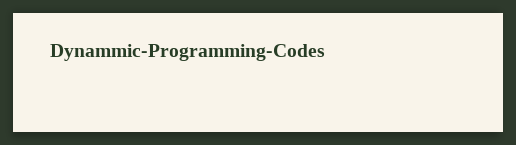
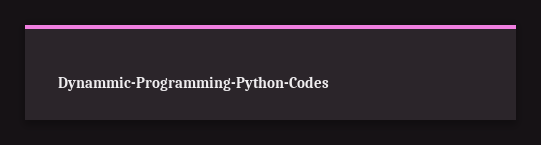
- Dynammic-Programming-Codes
+ Dynammic-Programming-Python-Codes

